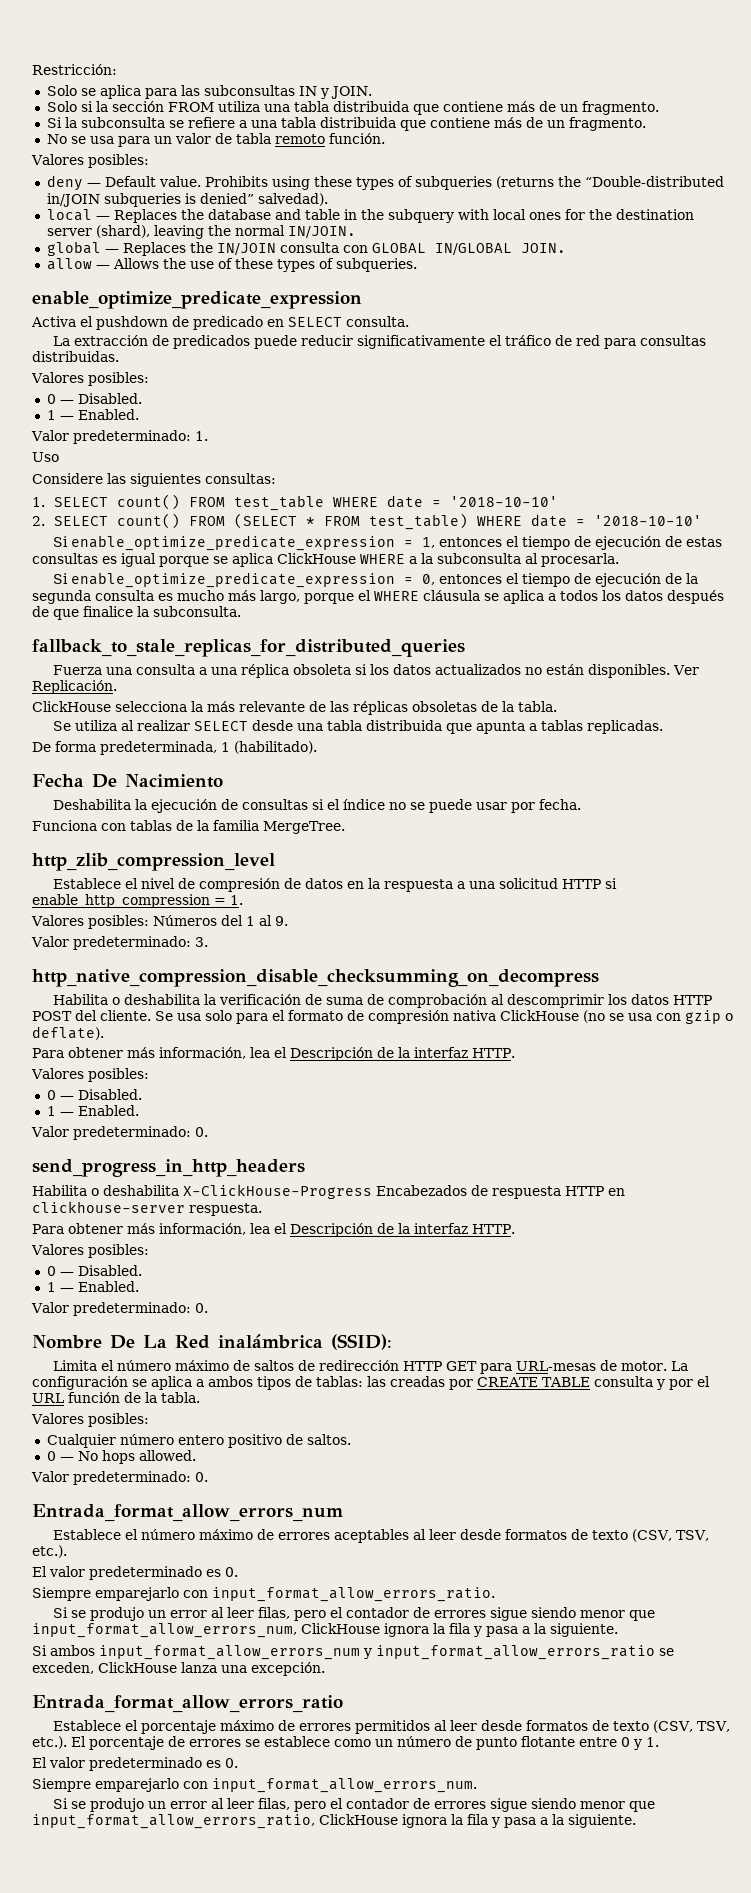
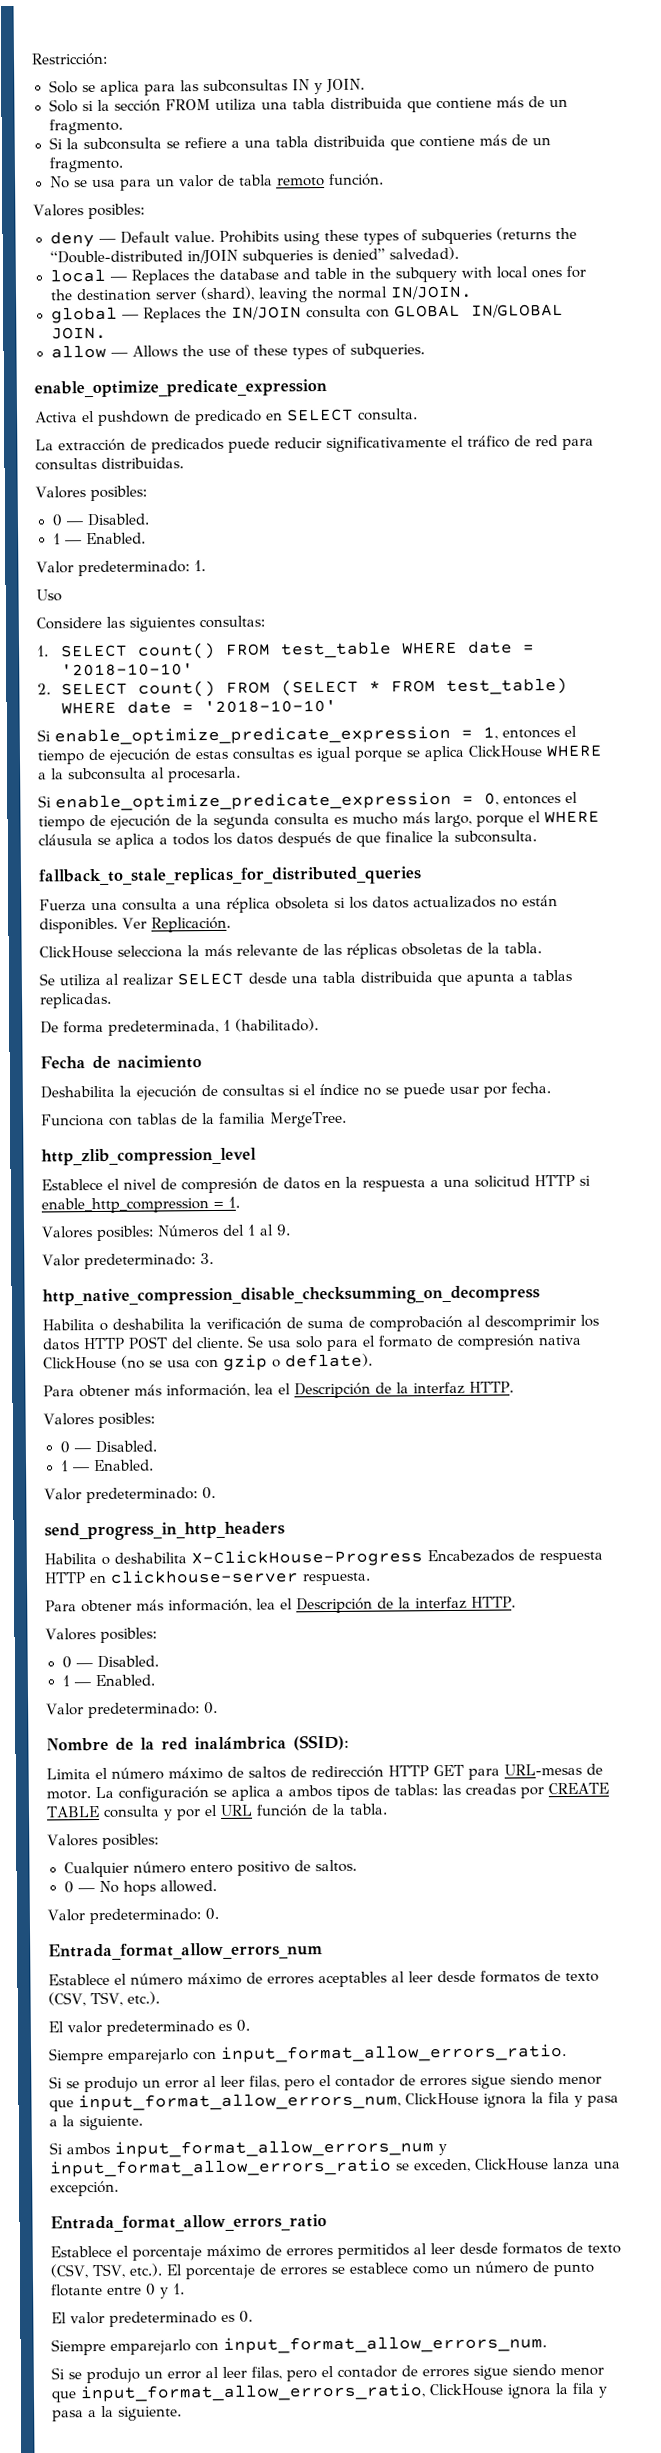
- Fecha De Nacimiento
+ Fecha de nacimiento
- Nombre De La Red inalámbrica (SSID):
+ Nombre de la red inalámbrica (SSID):

